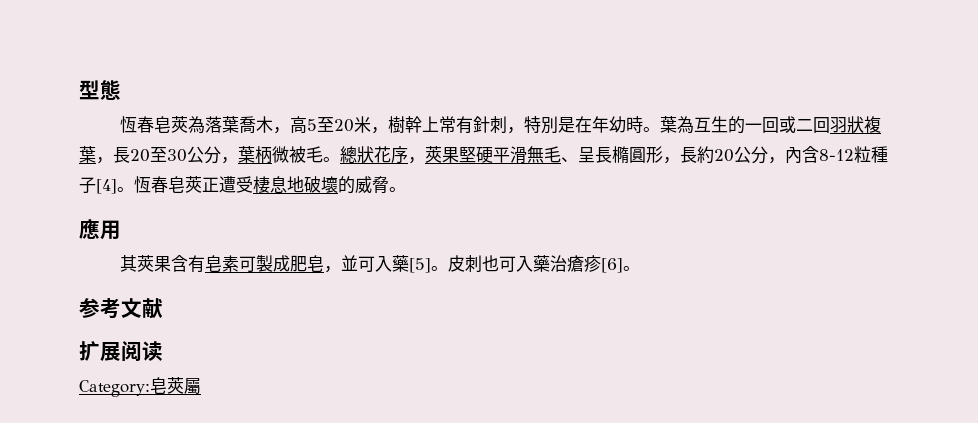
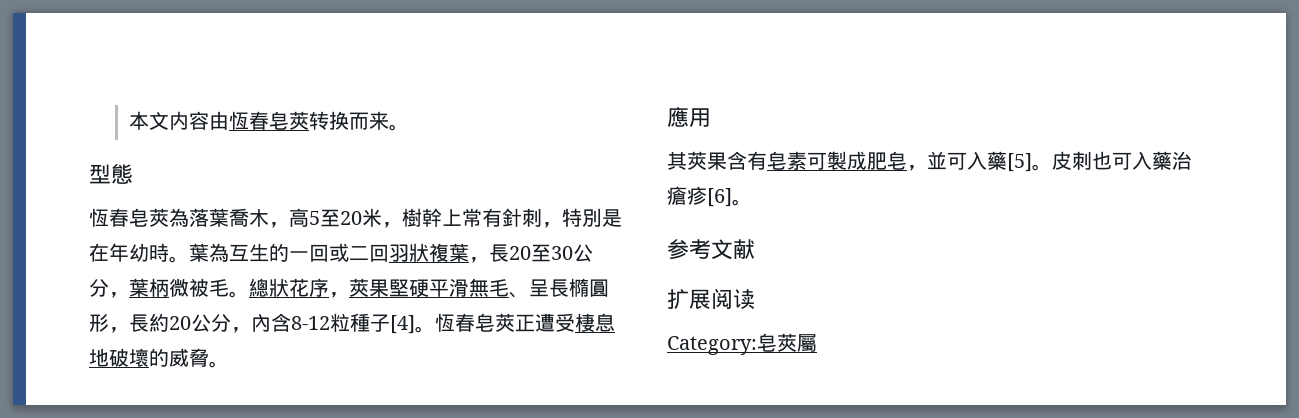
+ 本文内容由恆春皂莢转换而来。

